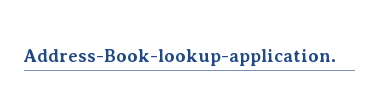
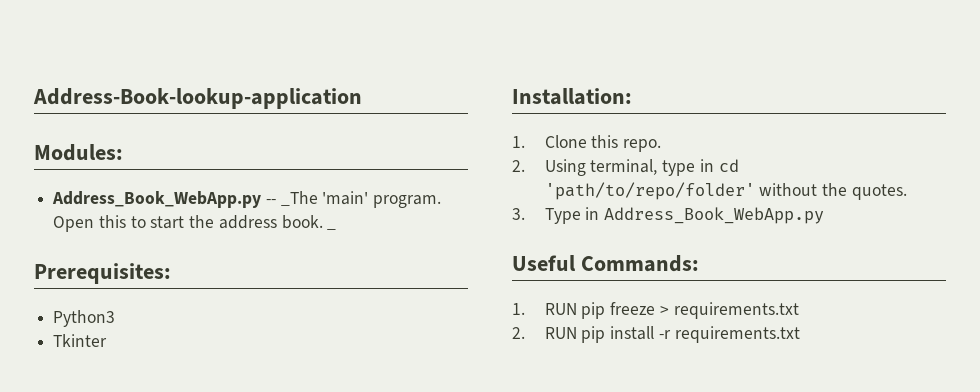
- Address-Book-lookup-application.
+ Address-Book-lookup-application
+ Modules:
+ Address_Book_WebApp.py -- _The 'main' program. Open this to start the address book. _
+ Prerequisites:
+ Python3
+ Tkinter
+ Installation:
+ 1. Clone this repo.
+ 2. Using terminal, type in cd 'path/to/repo/folder' without the quotes.
+ 3. Type in Address_Book_WebApp.py
+ Useful Commands:
+ 1. RUN pip freeze > requirements.txt
+ 2. RUN pip install -r requirements.txt

